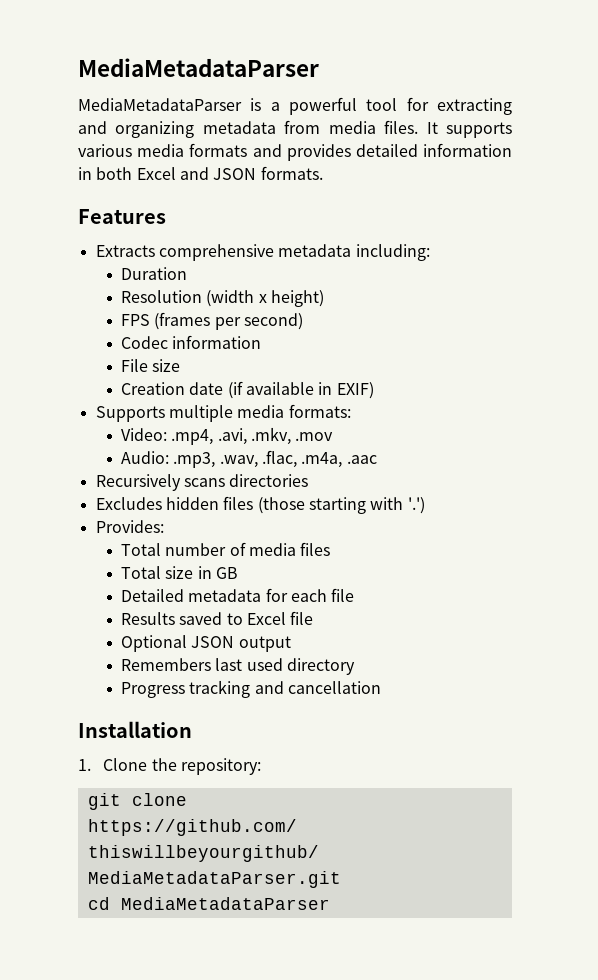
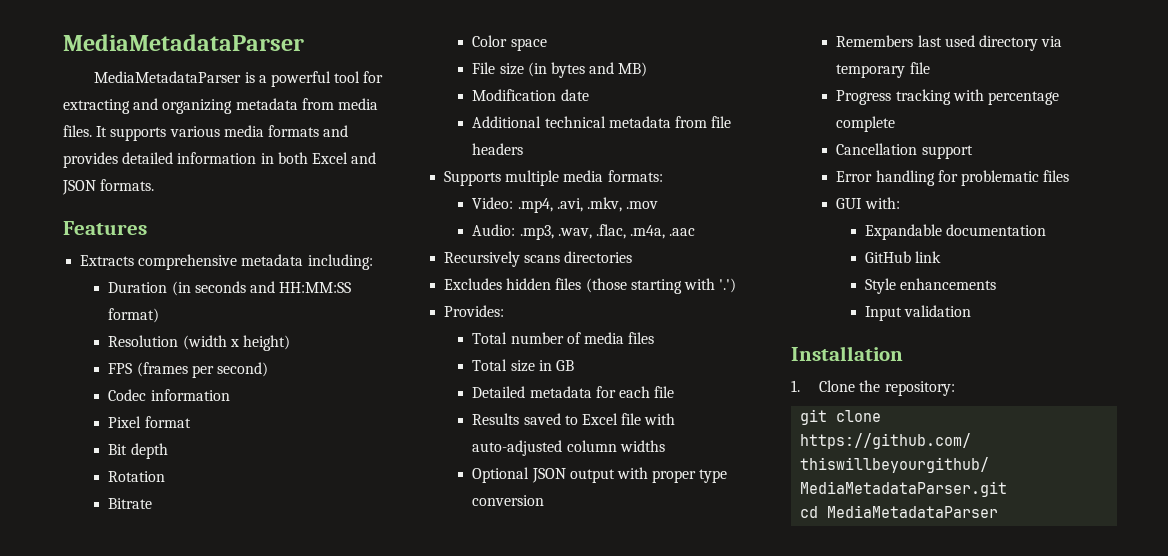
- Duration
+ Duration (in seconds and HH:MM:SS format)
- File size
- Creation date (if available in EXIF)
+ Pixel format
+ Bit depth
+ Rotation
+ Bitrate
+ Color space
+ File size (in bytes and MB)
+ Modification date
+ Additional technical metadata from file headers
- Results saved to Excel file
+ Results saved to Excel file with auto-adjusted column widths
- Optional JSON output
+ Optional JSON output with proper type conversion
- Remembers last used directory
+ Remembers last used directory via temporary file
- Progress tracking and cancellation
+ Progress tracking with percentage complete
+ Cancellation support
+ Error handling for problematic files
+ GUI with:
+ Expandable documentation
+ GitHub link
+ Style enhancements
+ Input validation

